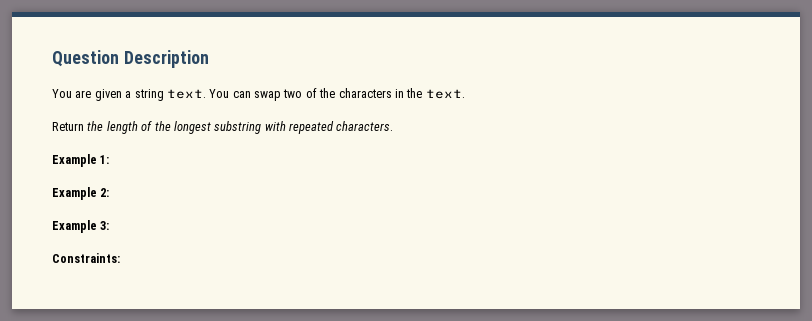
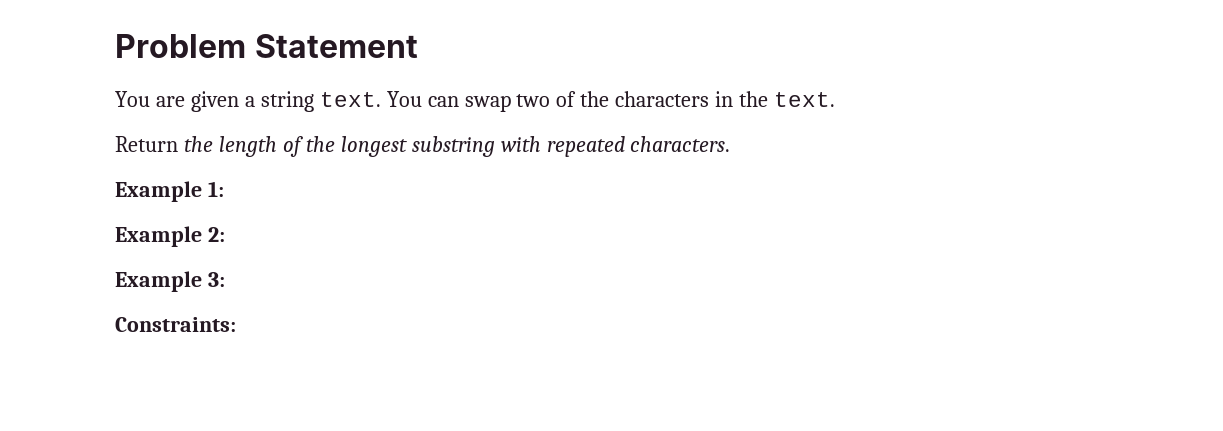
- Question Description
+ Problem Statement

